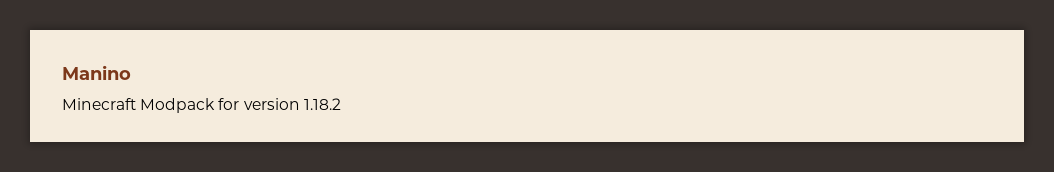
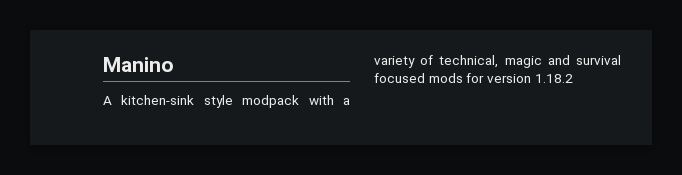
- Minecraft Modpack for version 1.18.2
+ A kitchen-sink style modpack with a variety of technical, magic and survival focused mods for version 1.18.2

